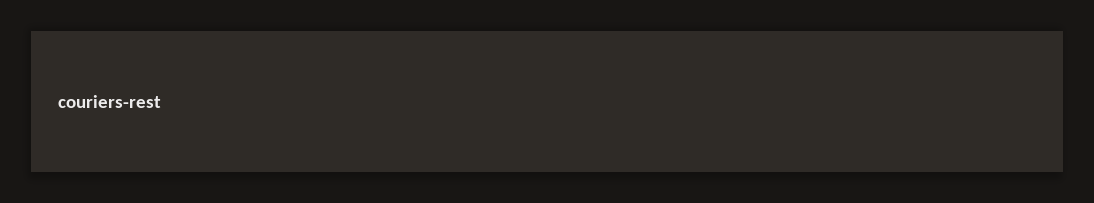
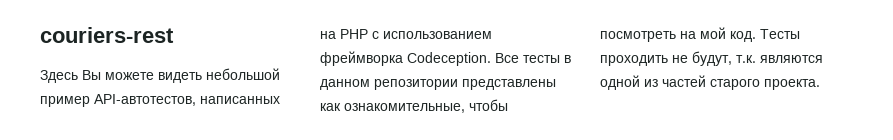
+ Здесь Вы можете видеть небольшой пример API-автотестов, написанных на PHP с использованием фреймворка Codeception. Все тесты в данном репозитории представлены как ознакомительные, чтобы посмотреть на мой код. Тесты проходить не будут, т.к. являются одной из частей старого проекта.

